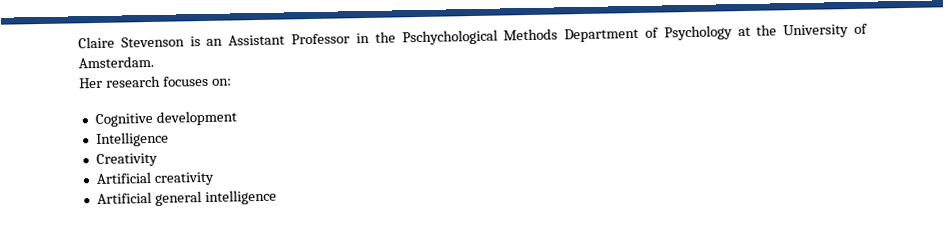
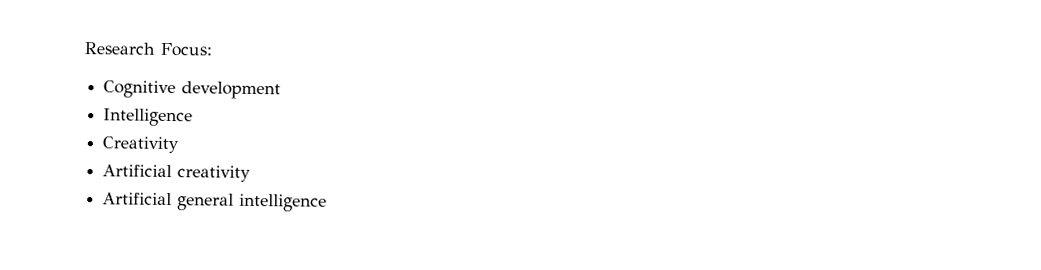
- Claire Stevenson is an Assistant Professor in the Pschychological Methods Department of Psychology at the University of Amsterdam.
- Her research focuses on:
+ Research Focus:

